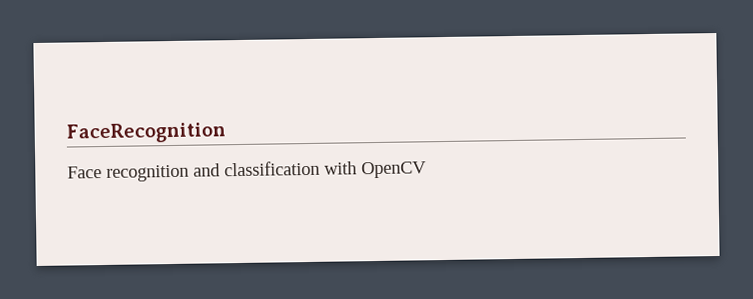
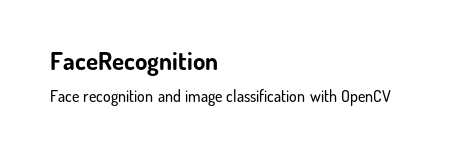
- Face recognition and classification with OpenCV
+ Face recognition and image classification with OpenCV

